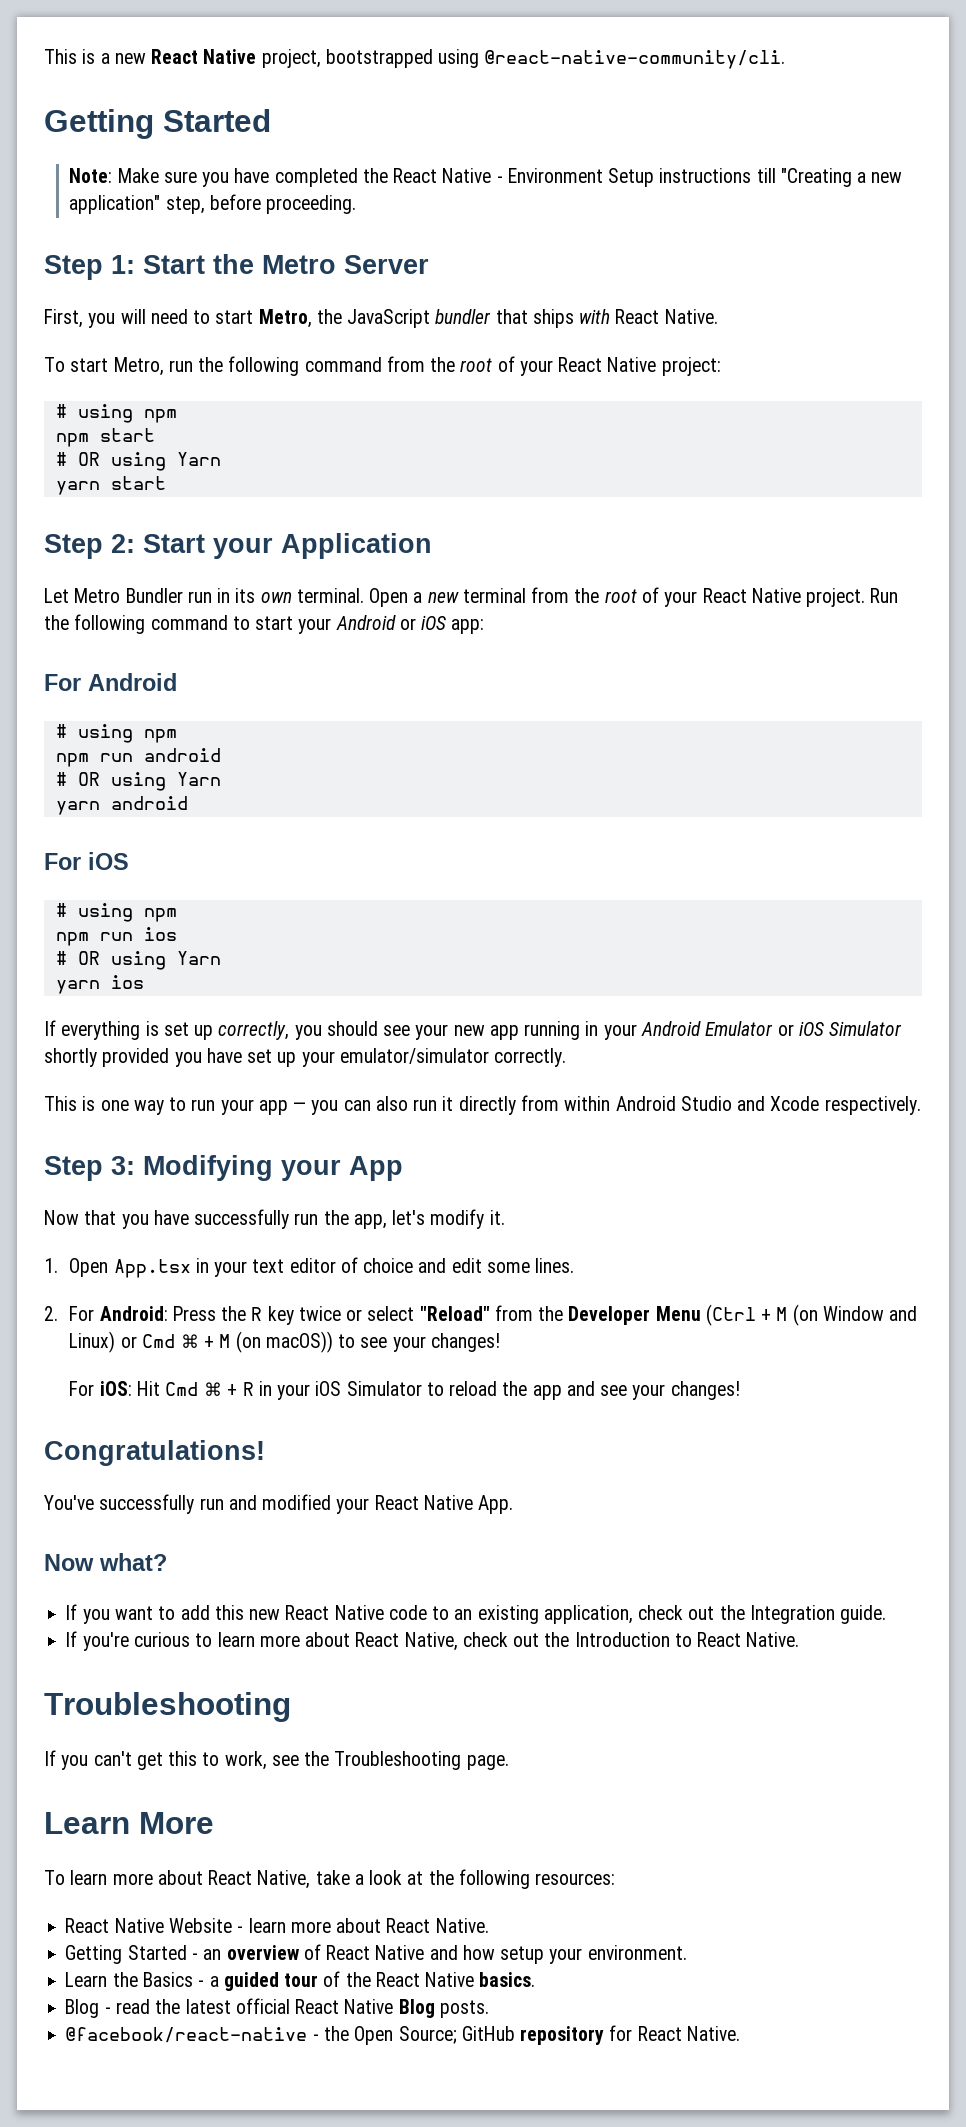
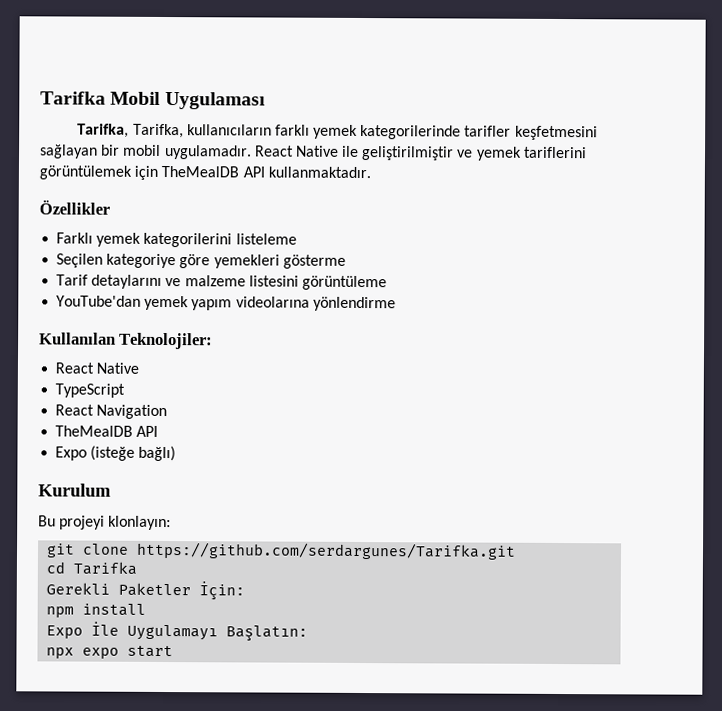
- This is a new React Native project, bootstrapped using @react-native-community/cli.
- Getting Started
- Note: Make sure you have completed the React Native - Environment Setup instructions till "Creating a new application" step, before proceeding.
- Step 1: Start the Metro Server
- First, you will need to start Metro, the JavaScript bundler that ships with React Native.
- To start Metro, run the following command from the root of your React Native project:
- # using npm
- npm start
- # OR using Yarn
- yarn start
- Step 2: Start your Application
- Let Metro Bundler run in its own terminal. Open a new terminal from the root of your React Native project. Run the following command to start your Android or iOS app:
- For Android
- # using npm
- npm run android
- # OR using Yarn
- yarn android
- For iOS
- # using npm
- npm run ios
- # OR using Yarn
- yarn ios
- If everything is set up correctly, you should see your new app running in your Android Emulator or iOS Simulator shortly provided you have set up your emulator/simulator correctly.
- This is one way to run your app — you can also run it directly from within Android Studio and Xcode respectively.
- Step 3: Modifying your App
- Now that you have successfully run the app, let's modify it.
- 1. Open App.tsx in your text editor of choice and edit some lines.
- 2. For Android: Press the R key twice or select "Reload" from the Developer Menu (Ctrl + M (on Window and Linux) or Cmd ⌘ + M (on macOS)) to see your changes!
- For iOS: Hit Cmd ⌘ + R in your iOS Simulator to reload the app and see your changes!
- Congratulations!
- You've successfully run and modified your React Native App.
- Now what?
- If you want to add this new React Native code to an existing application, check out the Integration guide.
- If you're curious to learn more about React Native, check out the Introduction to React Native.
- Troubleshooting
- If you can't get this to work, see the Troubleshooting page.
- Learn More
- To learn more about React Native, take a look at the following resources:
- React Native Website - learn more about React Native.
- Getting Started - an overview of React Native and how setup your environment.
- Learn the Basics - a guided tour of the React Native basics.
- Blog - read the latest official React Native Blog posts.
- @facebook/react-native - the Open Source; GitHub repository for React Native.
+ Tarifka Mobil Uygulaması
+ Tarifka, Tarifka, kullanıcıların farklı yemek kategorilerinde tarifler keşfetmesini sağlayan bir mobil uygulamadır. React Native ile geliştirilmiştir ve yemek tariflerini görüntülemek için TheMealDB API kullanmaktadır.
+ Özellikler
+ Farklı yemek kategorilerini listeleme
+ Seçilen kategoriye göre yemekleri gösterme
+ Tarif detaylarını ve malzeme listesini görüntüleme
+ YouTube'dan yemek yapım videolarına yönlendirme
+ Kullanılan Teknolojiler:
+ React Native
+ TypeScript
+ React Navigation
+ TheMealDB API
+ Expo (isteğe bağlı)
+ Kurulum
+ Bu projeyi klonlayın:
+ git clone https://github.com/serdargunes/Tarifka.git
+ cd Tarifka
+ Gerekli Paketler İçin:
+ npm install
+ Expo İle Uygulamayı Başlatın:
+ npx expo start

